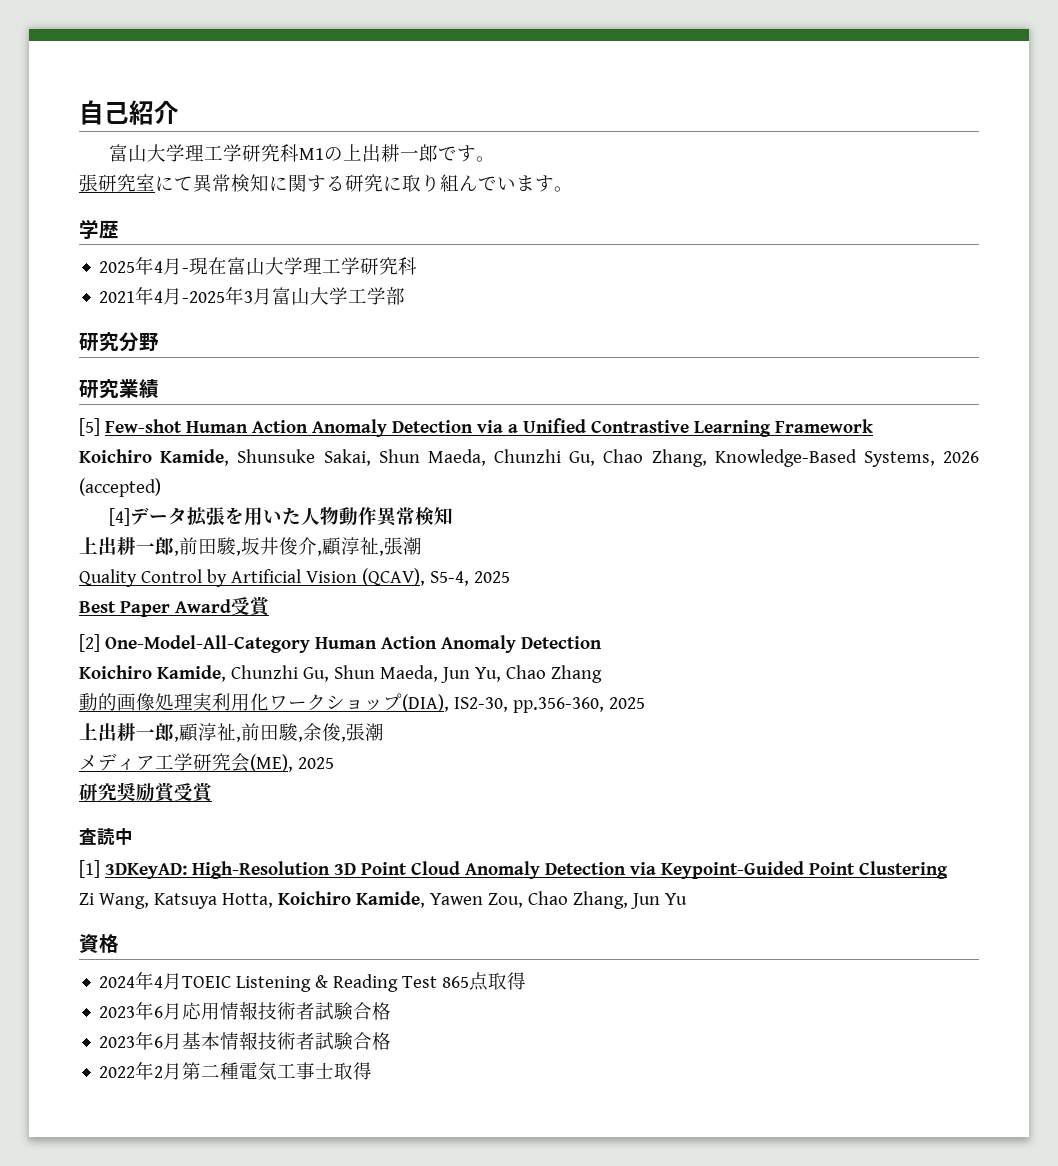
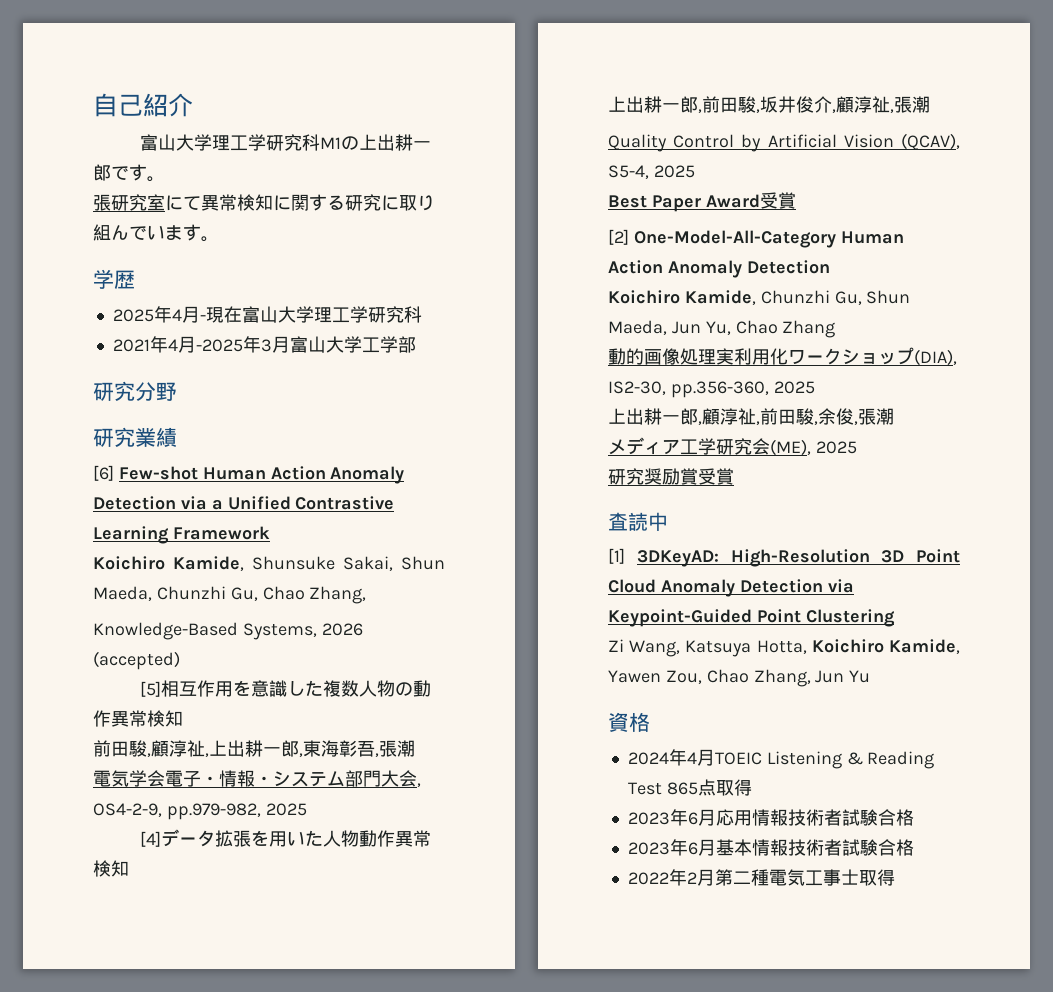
- [5] Few-shot Human Action Anomaly Detection via a Unified Contrastive Learning Framework
+ [6] Few-shot Human Action Anomaly Detection via a Unified Contrastive Learning Framework
- Koichiro Kamide, Shunsuke Sakai, Shun Maeda, Chunzhi Gu, Chao Zhang, Knowledge-Based Systems, 2026 (accepted)
+ Koichiro Kamide, Shunsuke Sakai, Shun Maeda, Chunzhi Gu, Chao Zhang,
+ Knowledge-Based Systems, 2026 (accepted)
+ [5]相互作用を意識した複数人物の動作異常検知
+ 前田駿,顧淳祉,上出耕一郎,東海彰吾,張潮
+ 電気学会電子・情報・システム部門大会, OS4-2-9, pp.979-982, 2025

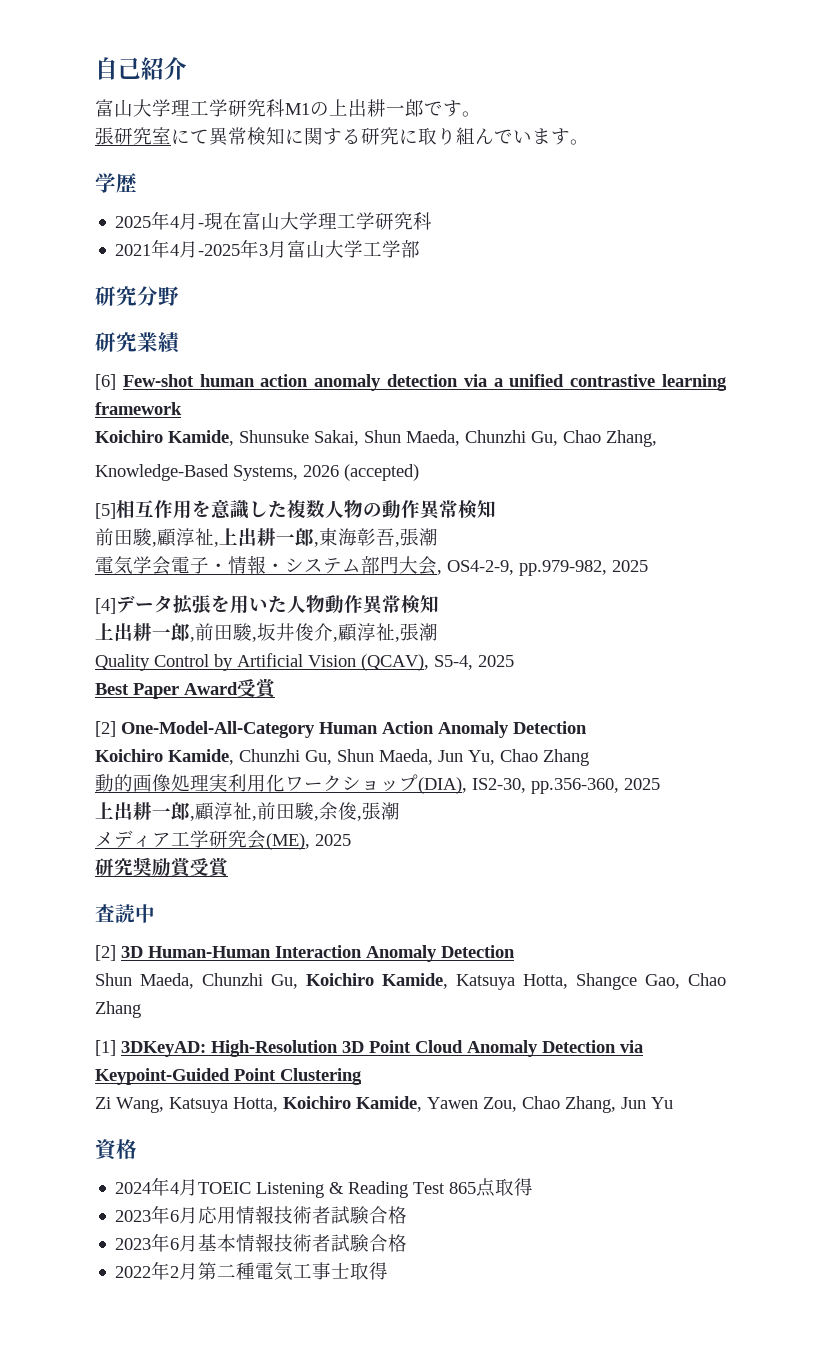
- [6] Few-shot Human Action Anomaly Detection via a Unified Contrastive Learning Framework
+ [6] Few-shot human action anomaly detection via a unified contrastive learning framework
+ [2] 3D Human-Human Interaction Anomaly Detection
+ Shun Maeda, Chunzhi Gu, Koichiro Kamide, Katsuya Hotta, Shangce Gao, Chao Zhang

